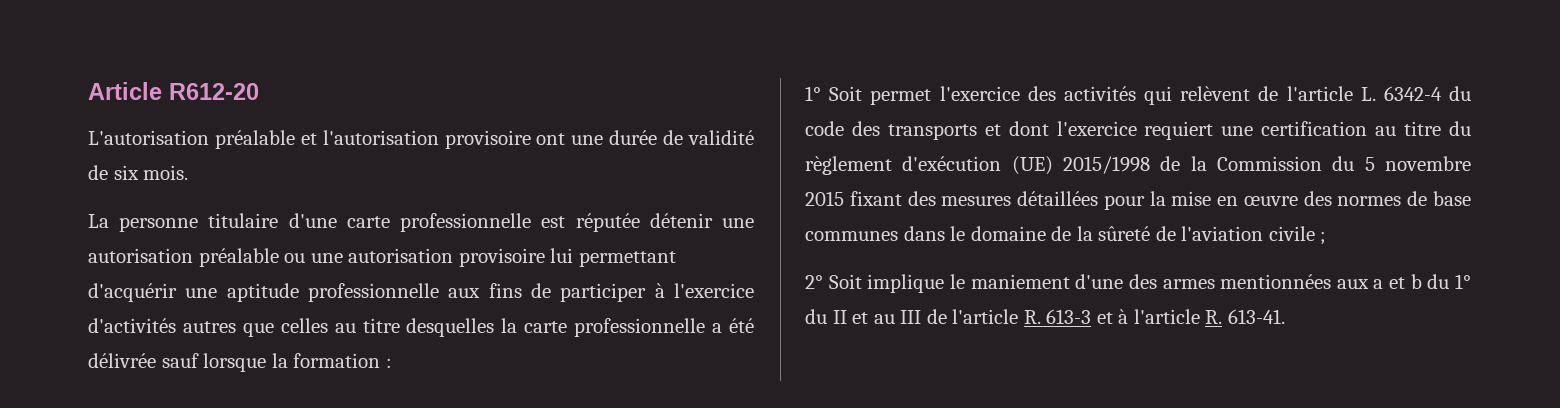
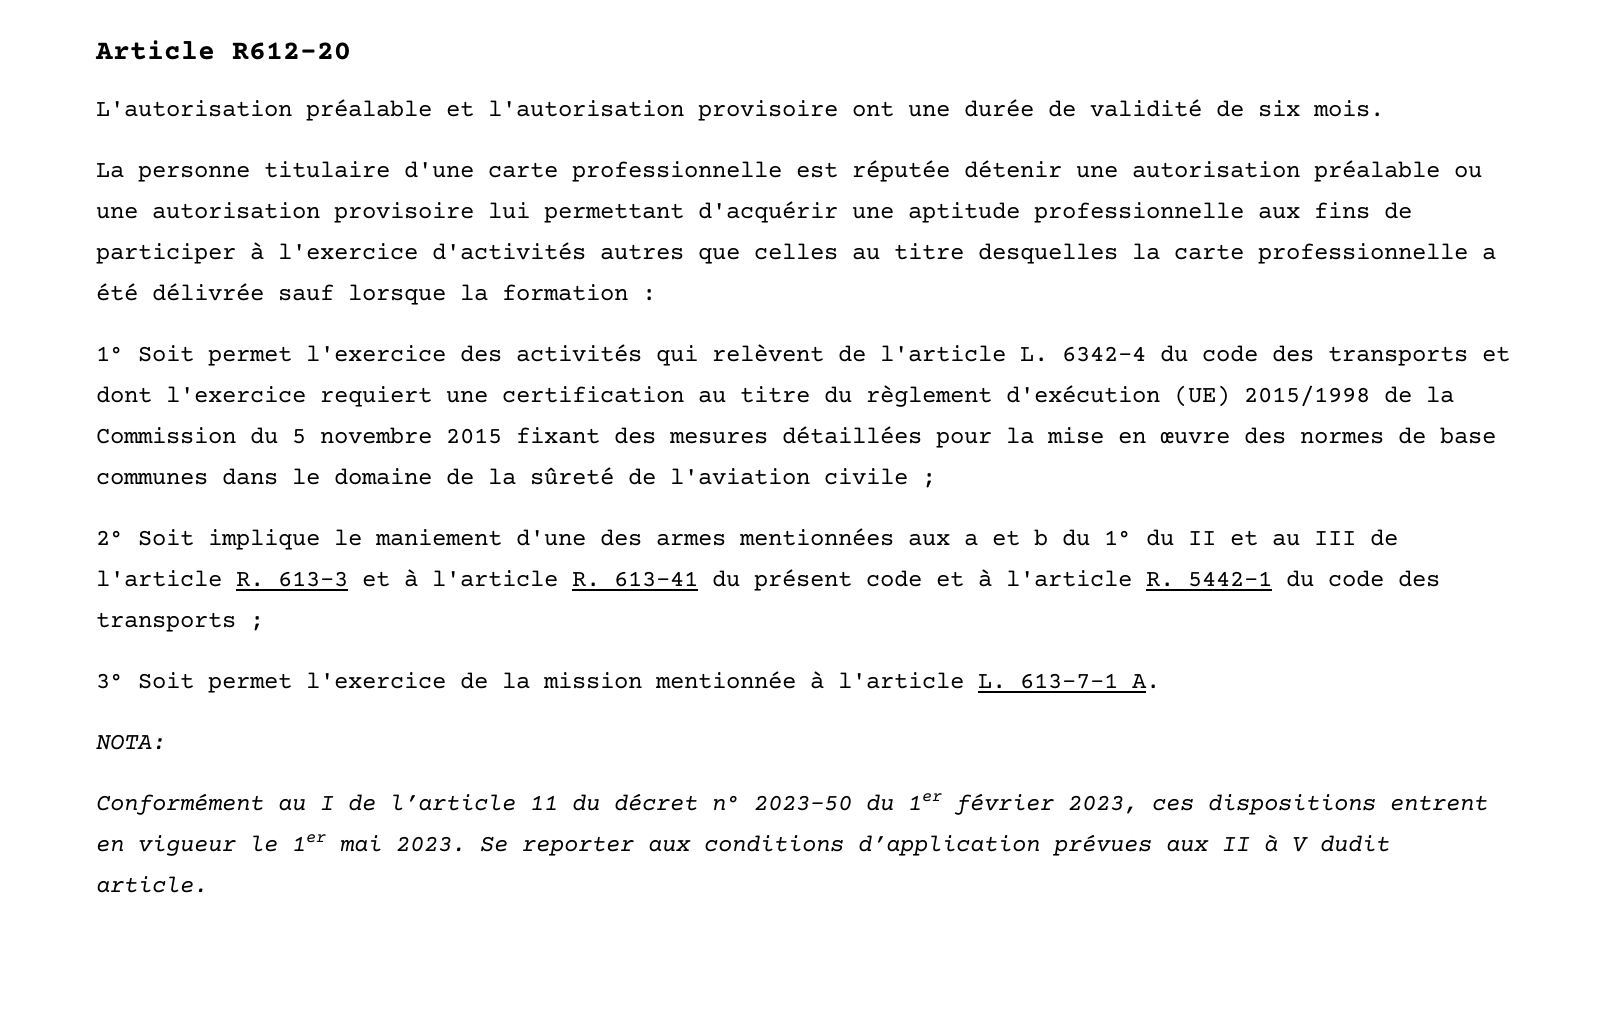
- 2° Soit implique le maniement d'une des armes mentionnées aux a et b du 1° du II et au III de l'article R. 613-3 et à l'article R. 613-41.
+ 2° Soit implique le maniement d'une des armes mentionnées aux a et b du 1° du II et au III de l'article R. 613-3 et à l'article R. 613-41 du présent code et à l'article R. 5442-1 du code des transports ;
+ 3° Soit permet l'exercice de la mission mentionnée à l'article L. 613-7-1 A.
+ NOTA:
+ Conformément au I de l’article 11 du décret n° 2023-50 du 1er février 2023, ces dispositions entrent en vigueur le 1er mai 2023. Se reporter aux conditions d’application prévues aux II à V dudit article.

